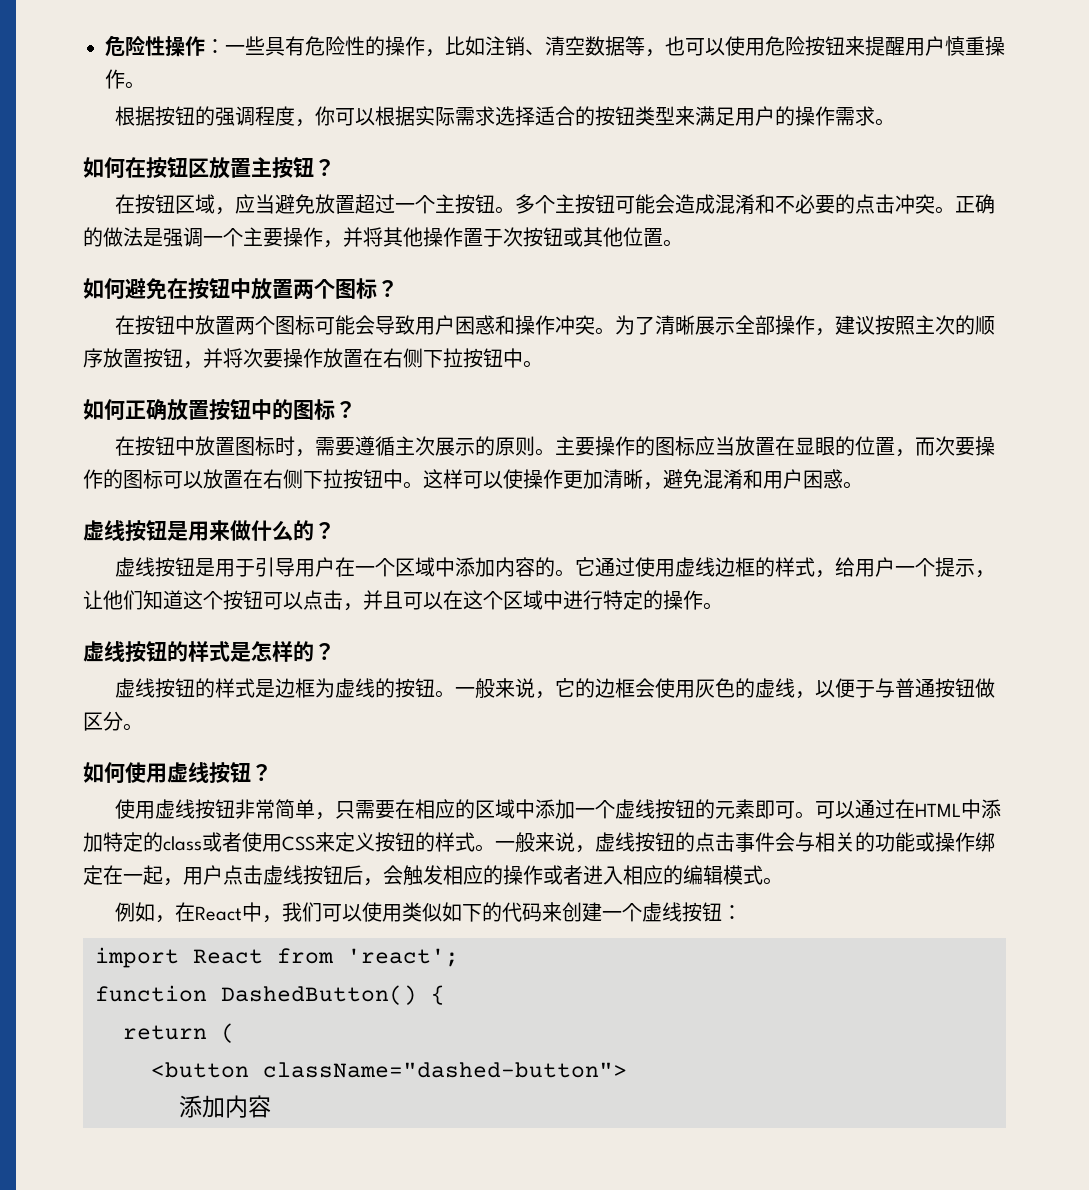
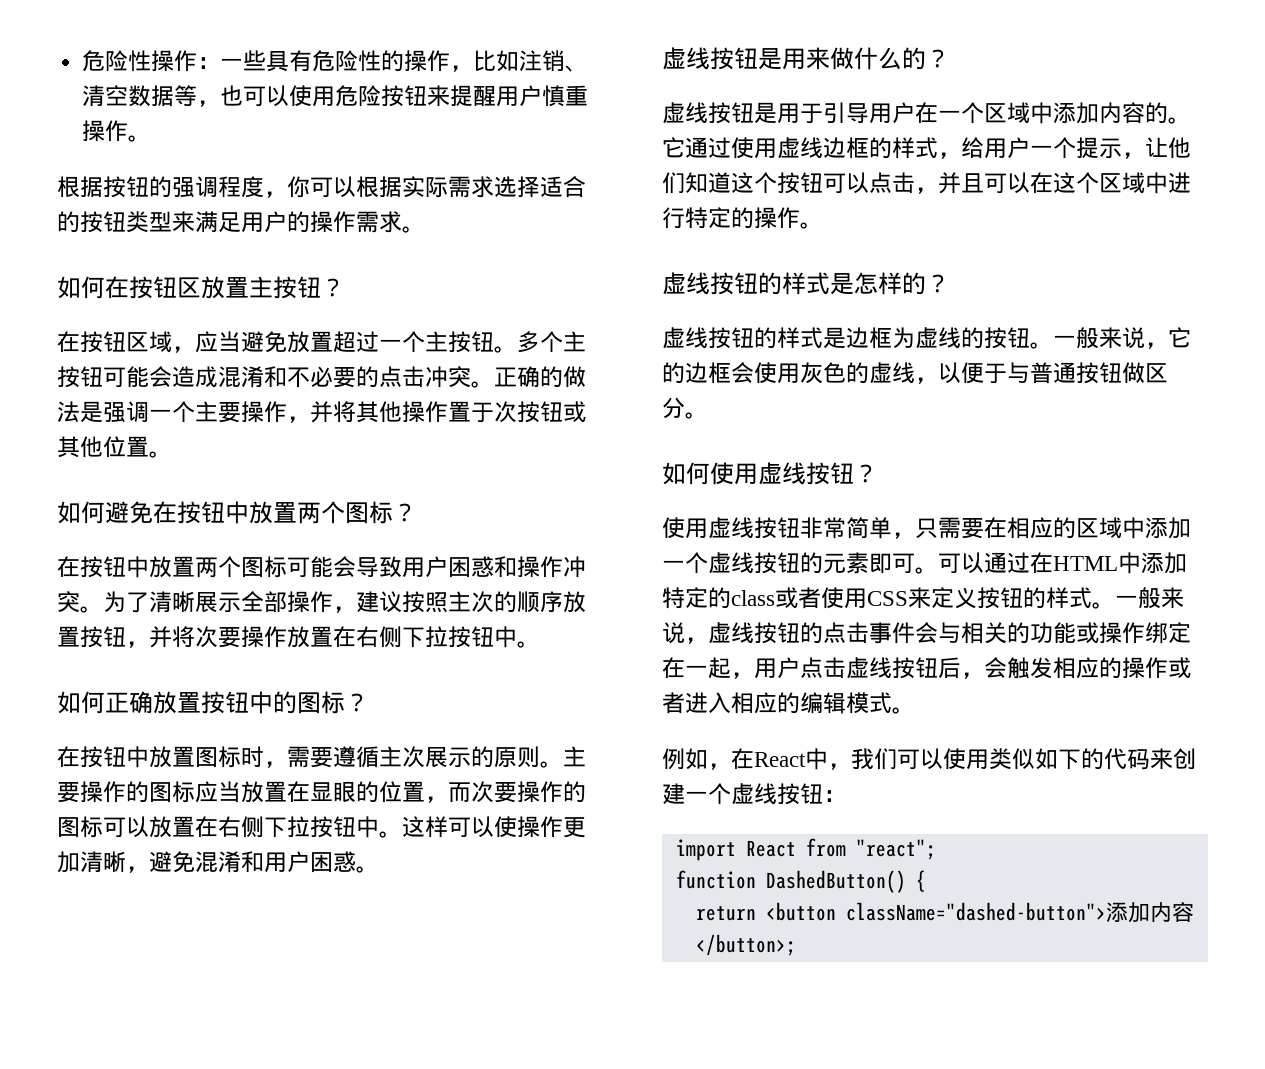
- import React from 'react';
+ import React from "react";
- return (
- <button className="dashed-button">
- 添加内容
+ return <button className="dashed-button">添加内容</button>;

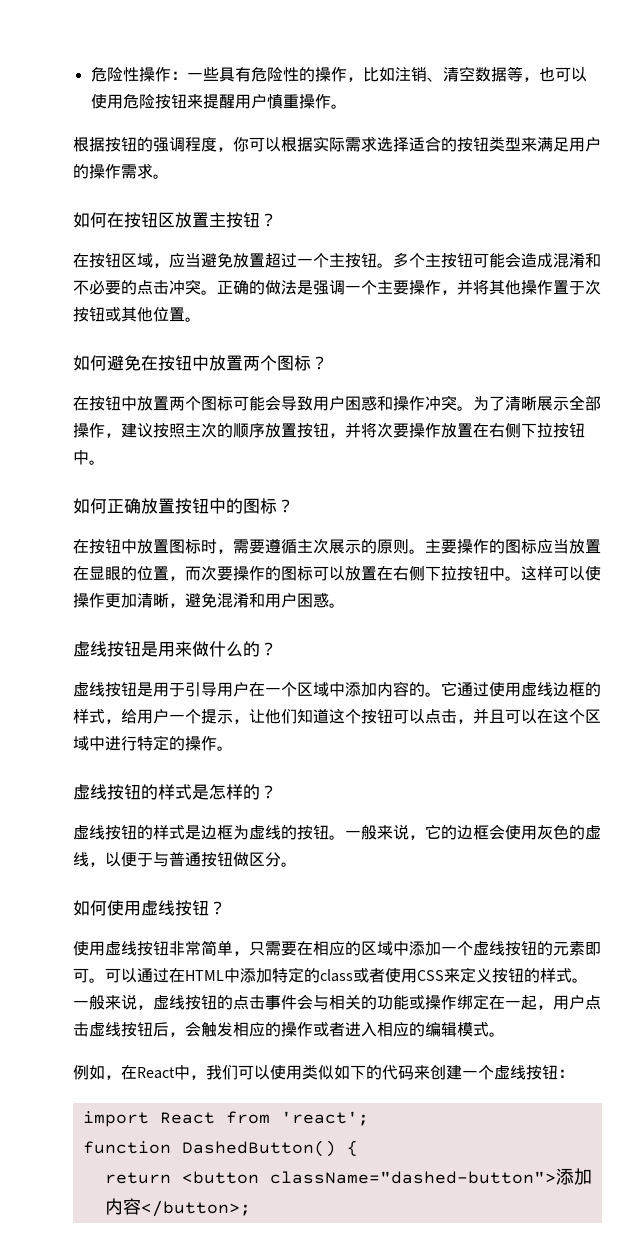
- import React from "react";
+ import React from 'react';

